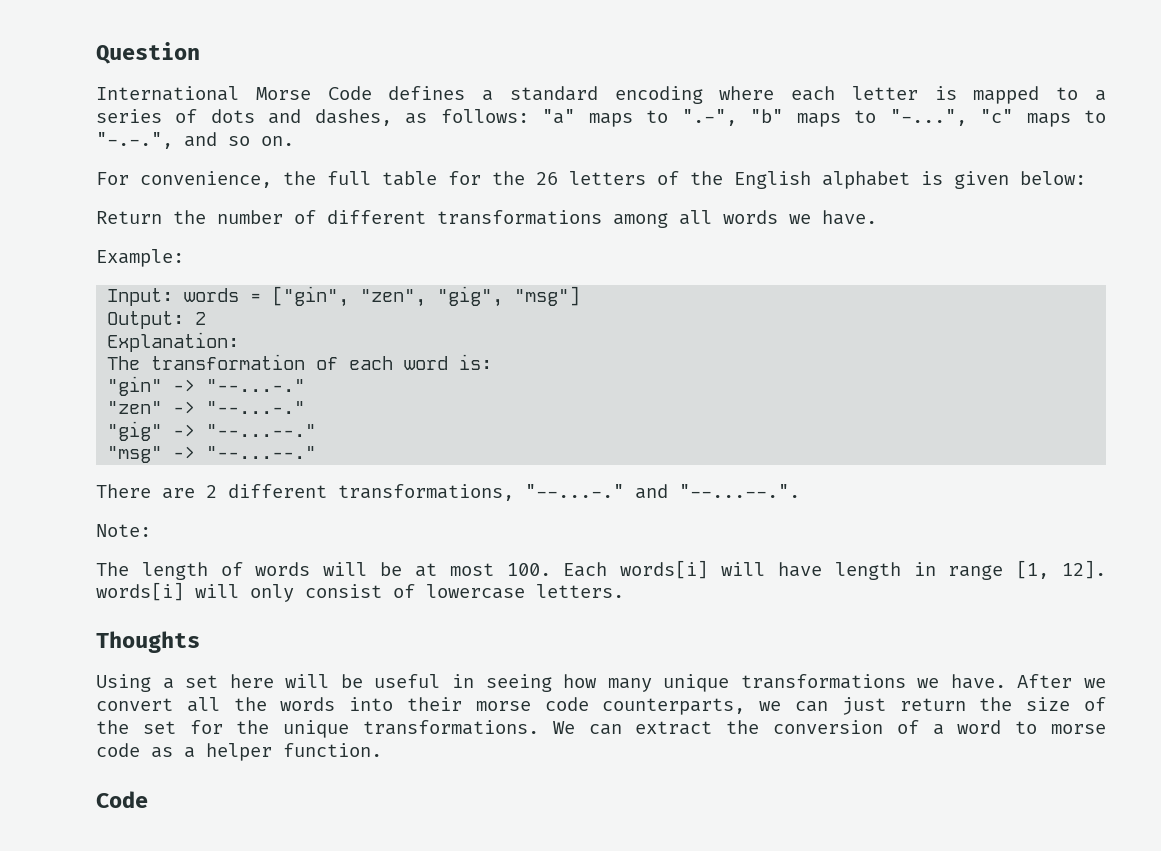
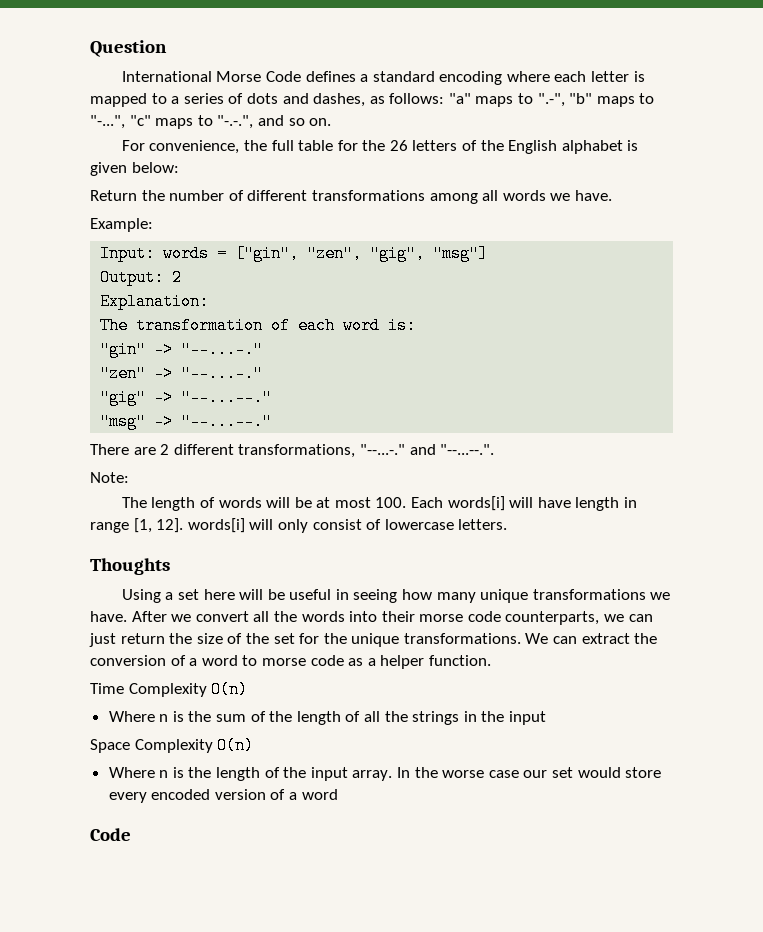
+ Time Complexity O(n)
+ Where n is the sum of the length of all the strings in the input
+ Space Complexity O(n)
+ Where n is the length of the input array. In the worse case our set would store every encoded version of a word

